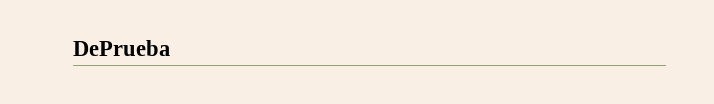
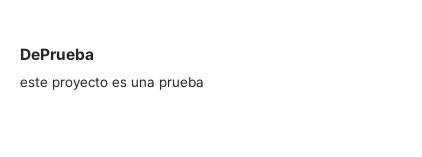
+ este proyecto es una prueba

